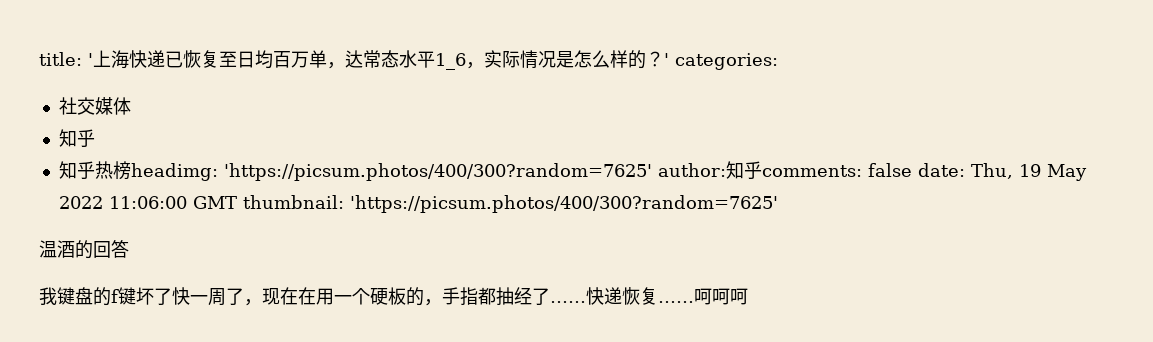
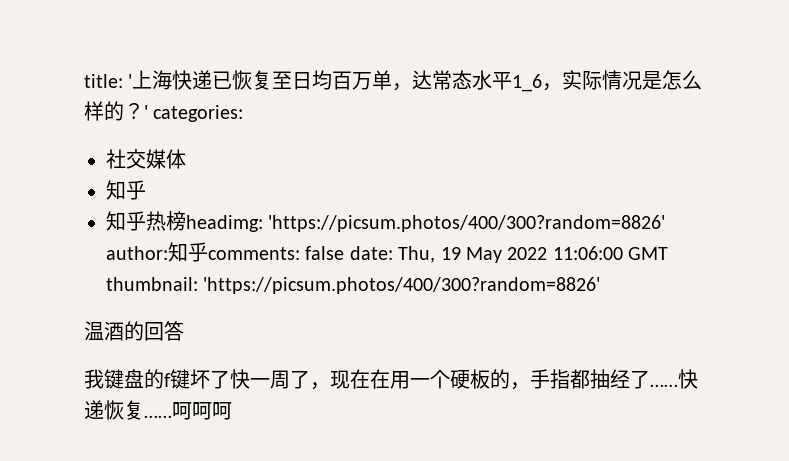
- 知乎热榜headimg: 'https://picsum.photos/400/300?random=7625' author:知乎comments: false date: Thu, 19 May 2022 11:06:00 GMT thumbnail: 'https://picsum.photos/400/300?random=7625'
+ 知乎热榜headimg: 'https://picsum.photos/400/300?random=8826' author:知乎comments: false date: Thu, 19 May 2022 11:06:00 GMT thumbnail: 'https://picsum.photos/400/300?random=8826'

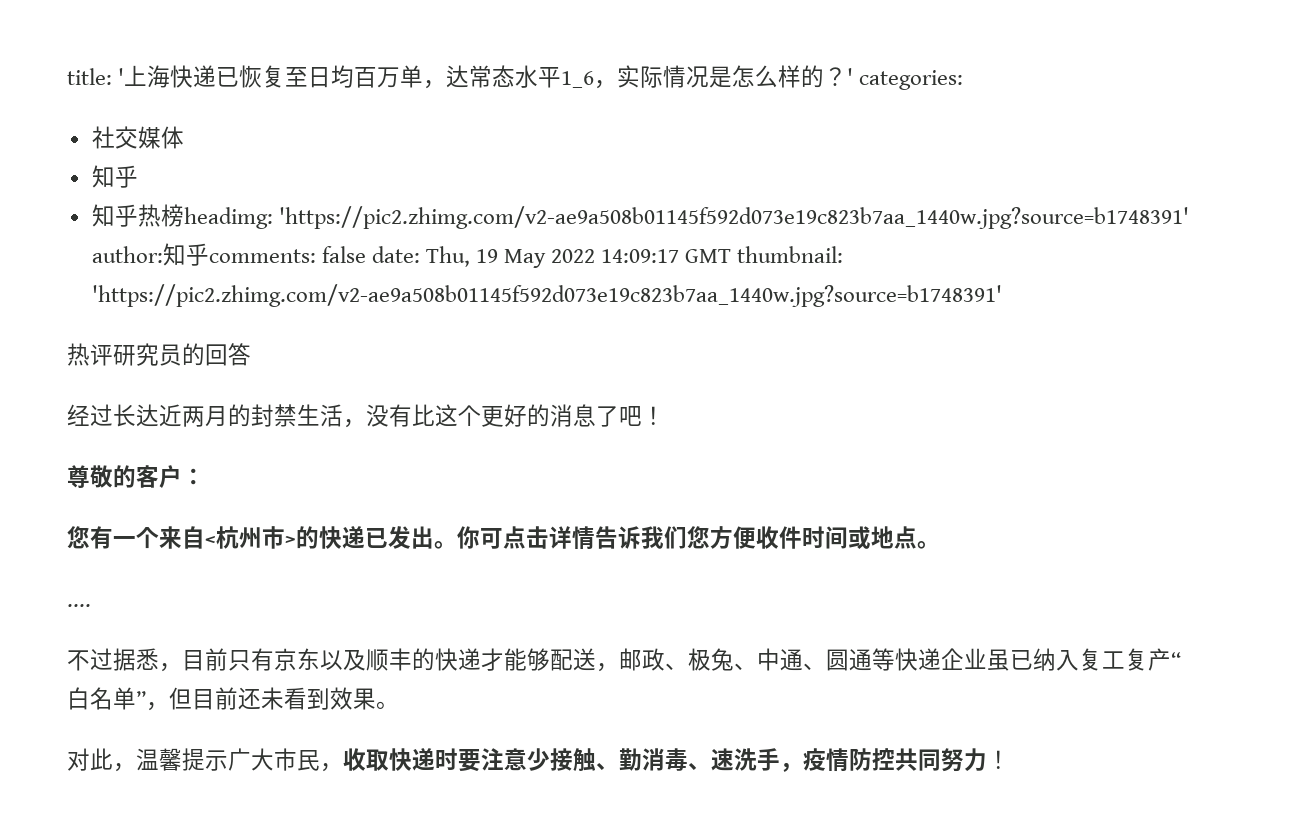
- 知乎热榜headimg: 'https://picsum.photos/400/300?random=8826' author:知乎comments: false date: Thu, 19 May 2022 11:06:00 GMT thumbnail: 'https://picsum.photos/400/300?random=8826'
- 温酒的回答
- 我键盘的f键坏了快一周了，现在在用一个硬板的，手指都抽经了……快递恢复……呵呵呵
+ 知乎热榜headimg: 'https://pic2.zhimg.com/v2-ae9a508b01145f592d073e19c823b7aa_1440w.jpg?source=b1748391' author:知乎comments: false date: Thu, 19 May 2022 14:09:17 GMT thumbnail: 'https://pic2.zhimg.com/v2-ae9a508b01145f592d073e19c823b7aa_1440w.jpg?source=b1748391'
+ 热评研究员的回答
+ 经过长达近两月的封禁生活，没有比这个更好的消息了吧！
+ 尊敬的客户：
+ 您有一个来自<杭州市>的快递已发出。你可点击详情告诉我们您方便收件时间或地点。
+ ....
+ 不过据悉，目前只有京东以及顺丰的快递才能够配送，邮政、极兔、中通、圆通等快递企业虽已纳入复工复产“白名单”，但目前还未看到效果。
+ 对此，温馨提示广大市民，收取快递时要注意少接触、勤消毒、速洗手，疫情防控共同努力！

